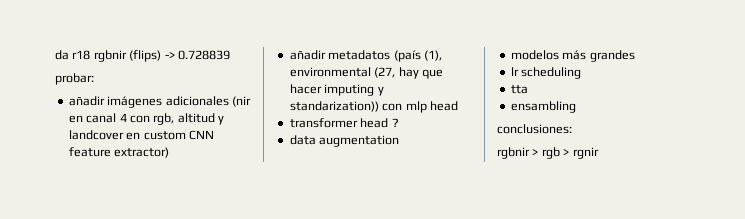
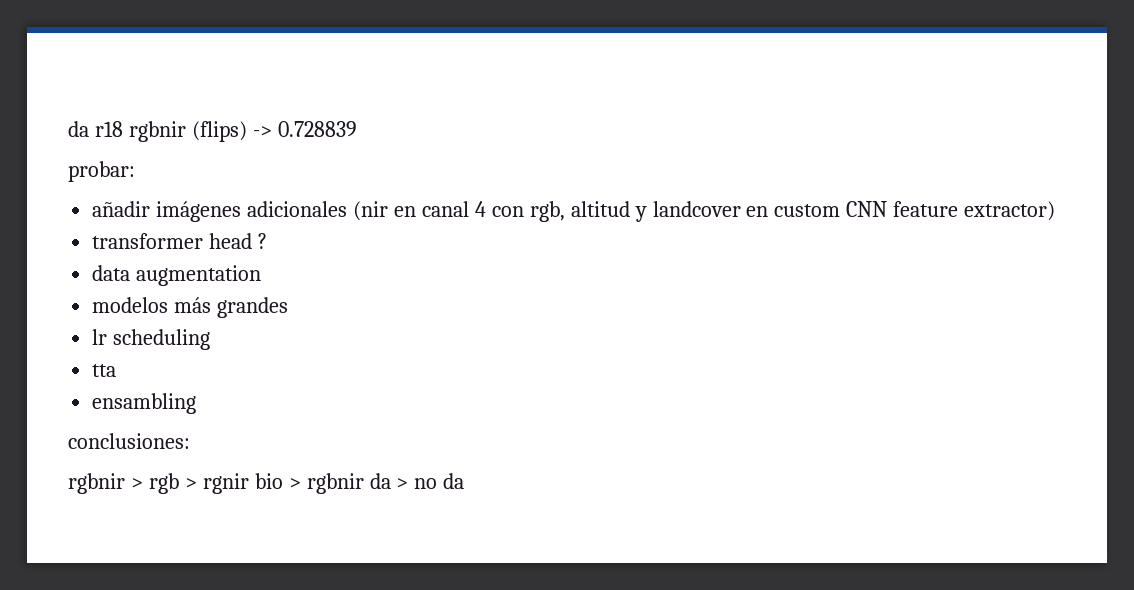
- añadir metadatos (país (1), environmental (27, hay que hacer imputing y standarization)) con mlp head
- rgbnir > rgb > rgnir
+ rgbnir > rgb > rgnir bio > rgbnir da > no da

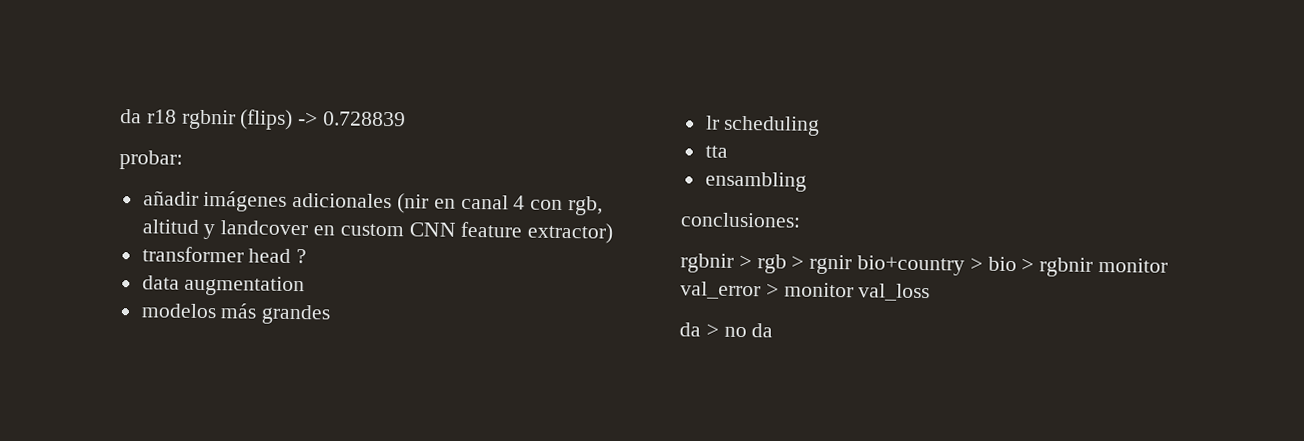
- rgbnir > rgb > rgnir bio > rgbnir da > no da
+ rgbnir > rgb > rgnir bio+country > bio > rgbnir monitor val_error > monitor val_loss
+ da > no da

